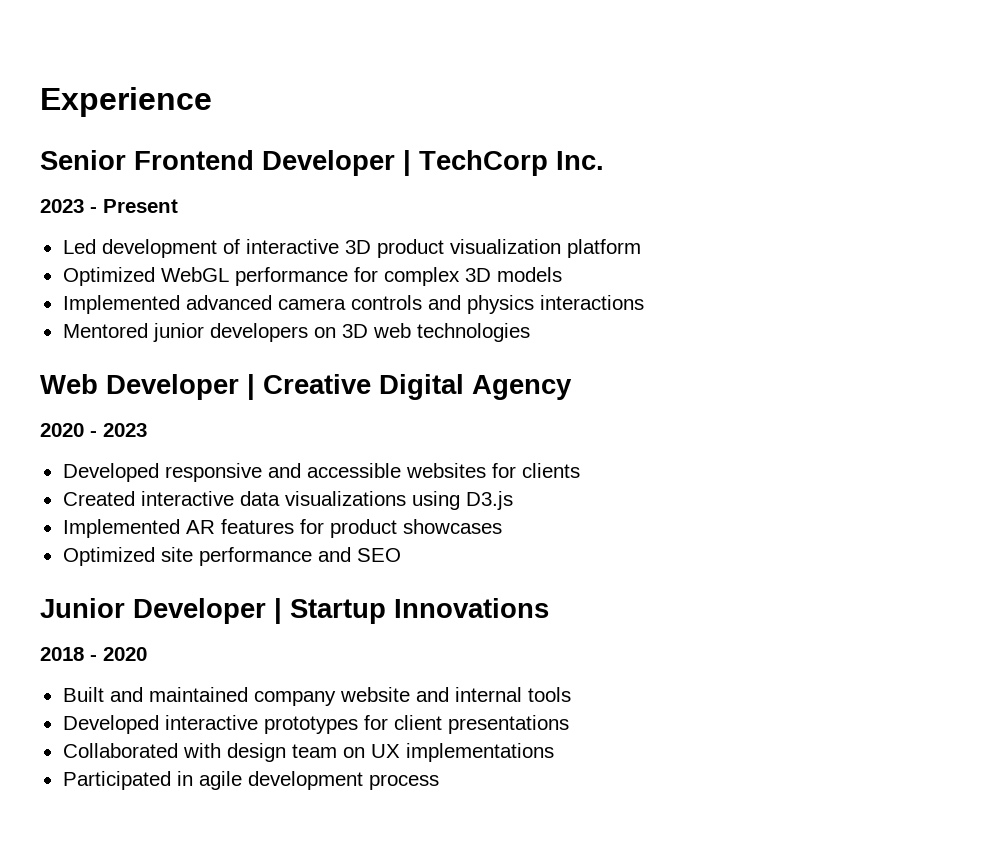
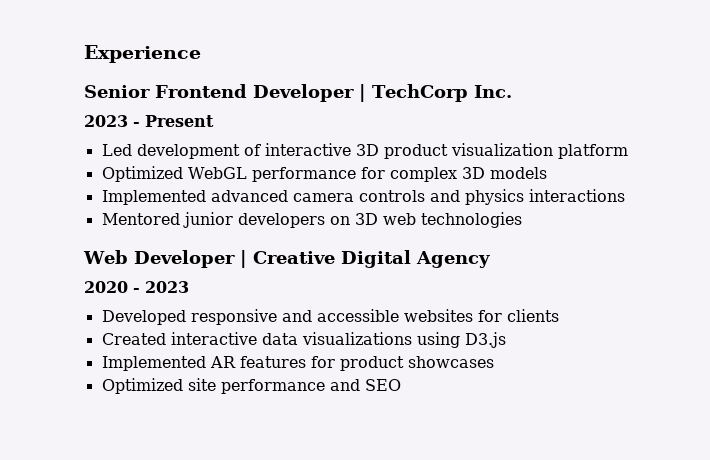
- Junior Developer | Startup Innovations
- 2018 - 2020
- Built and maintained company website and internal tools
- Developed interactive prototypes for client presentations
- Collaborated with design team on UX implementations
- Participated in agile development process

